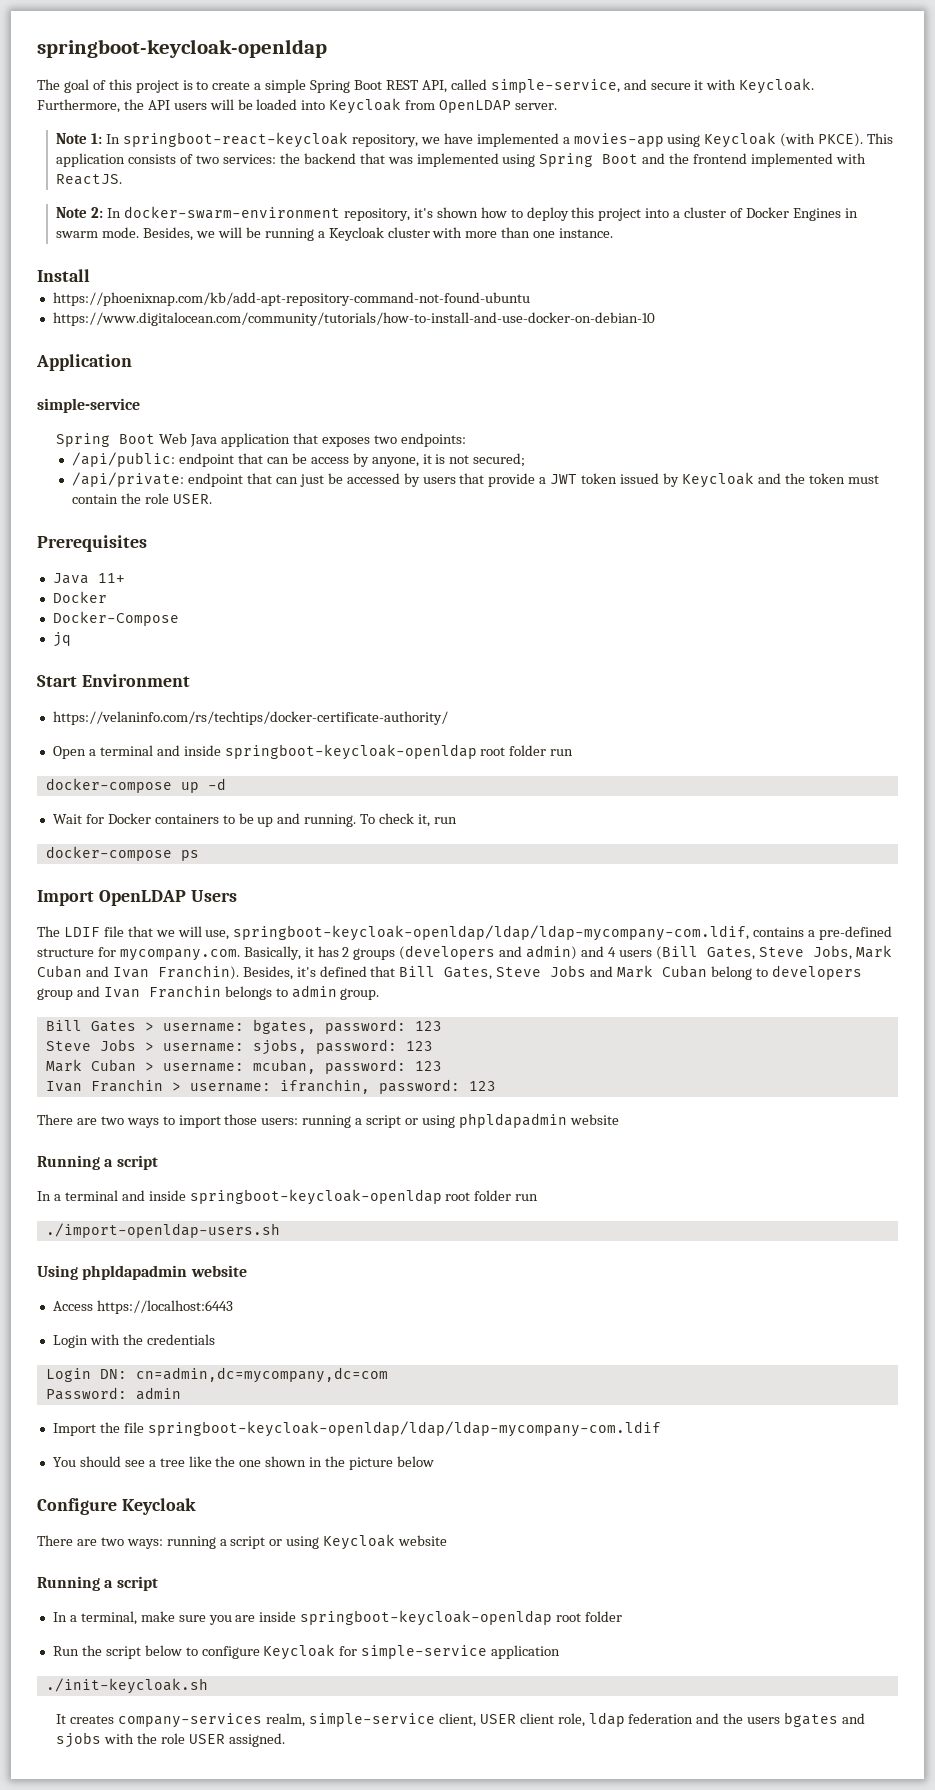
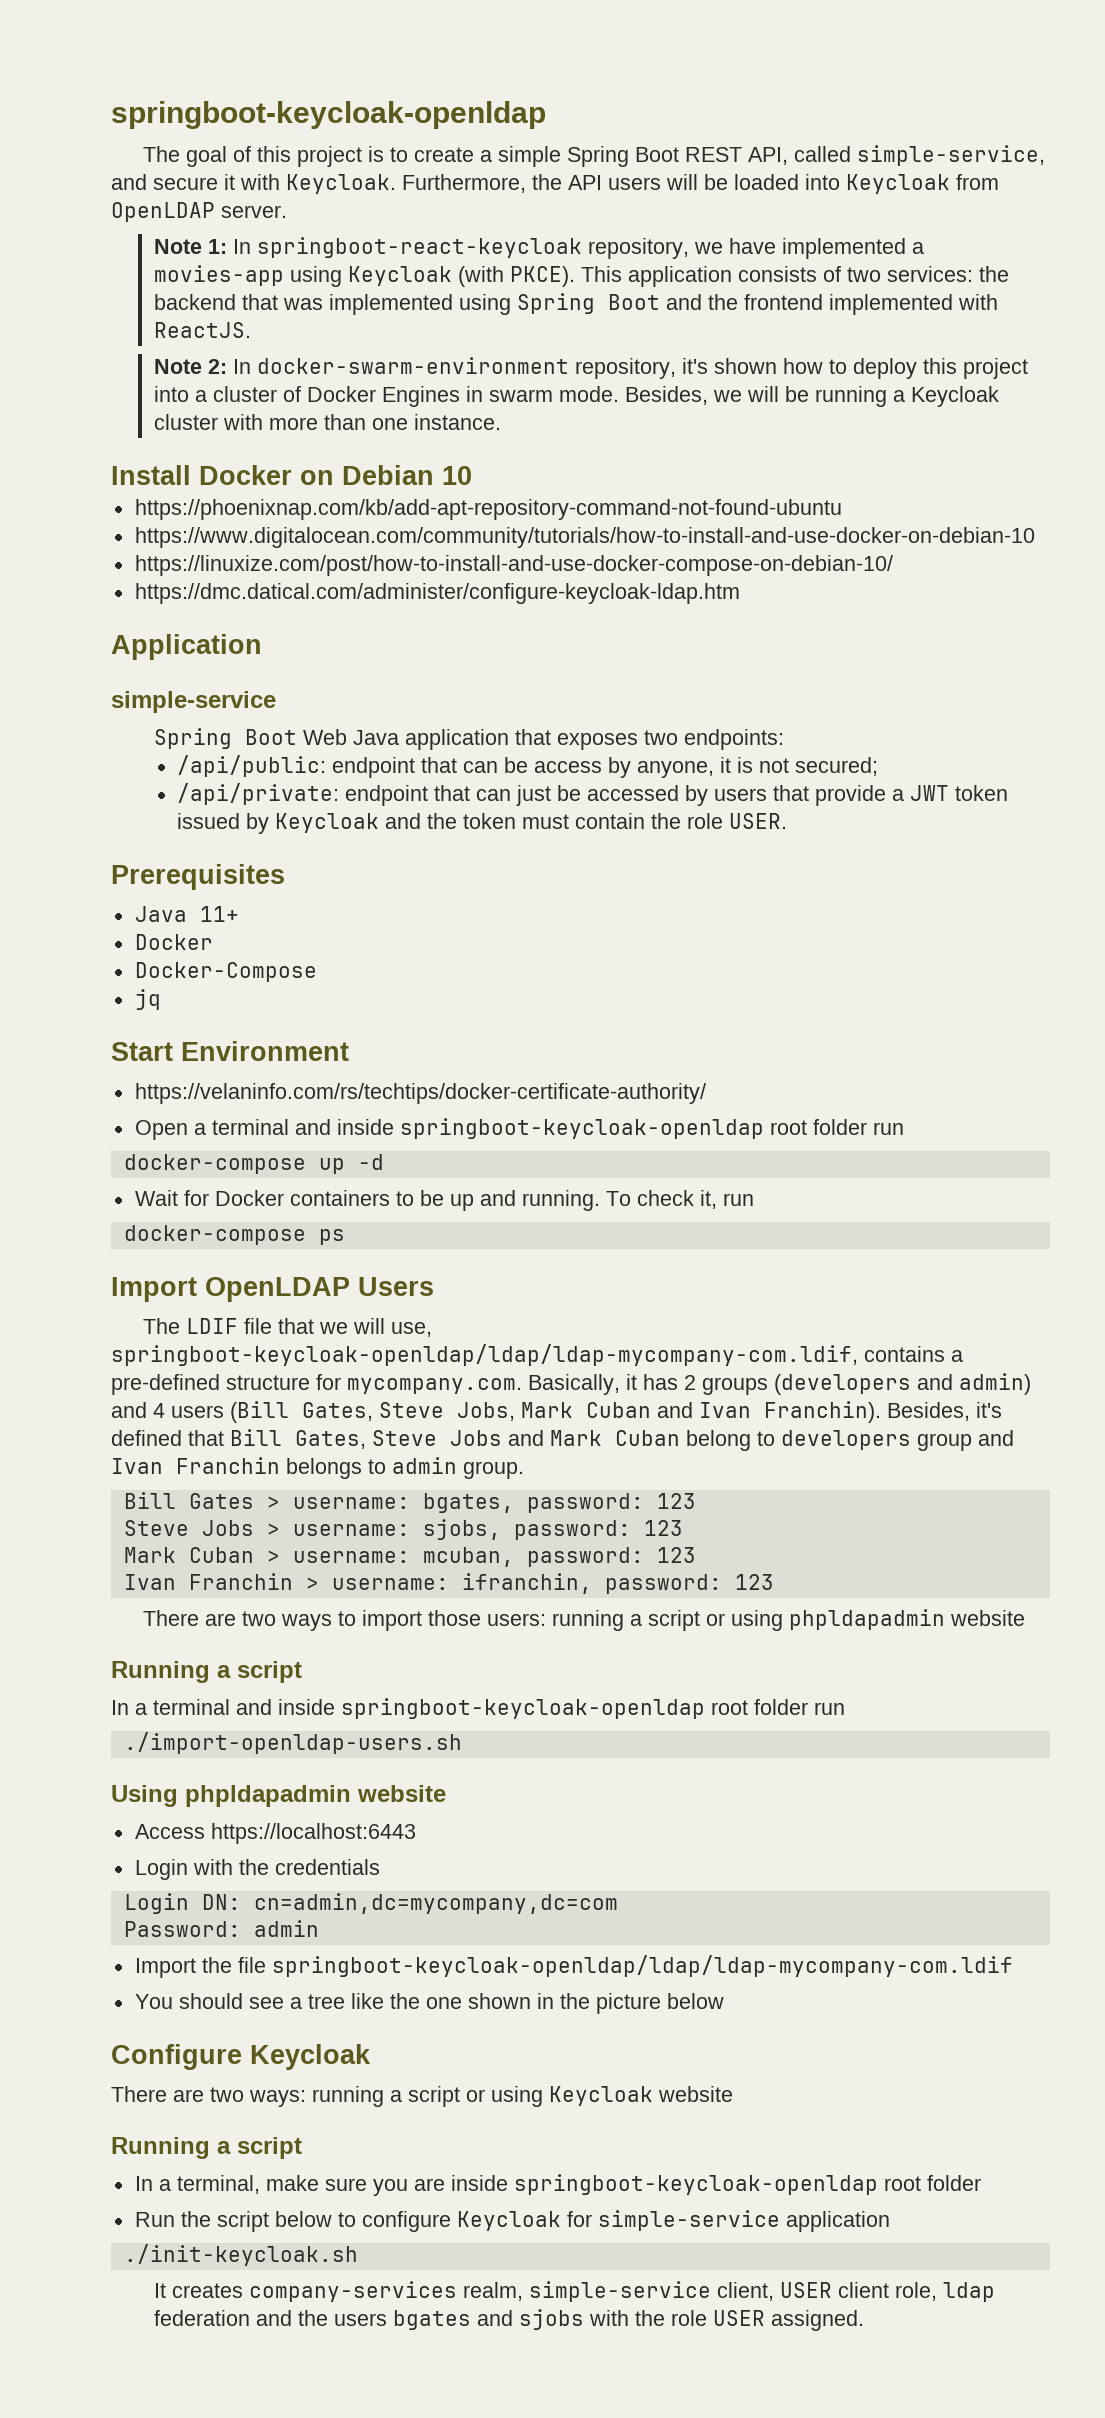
- Install
+ Install Docker on Debian 10
+ https://linuxize.com/post/how-to-install-and-use-docker-compose-on-debian-10/
+ https://dmc.datical.com/administer/configure-keycloak-ldap.htm

